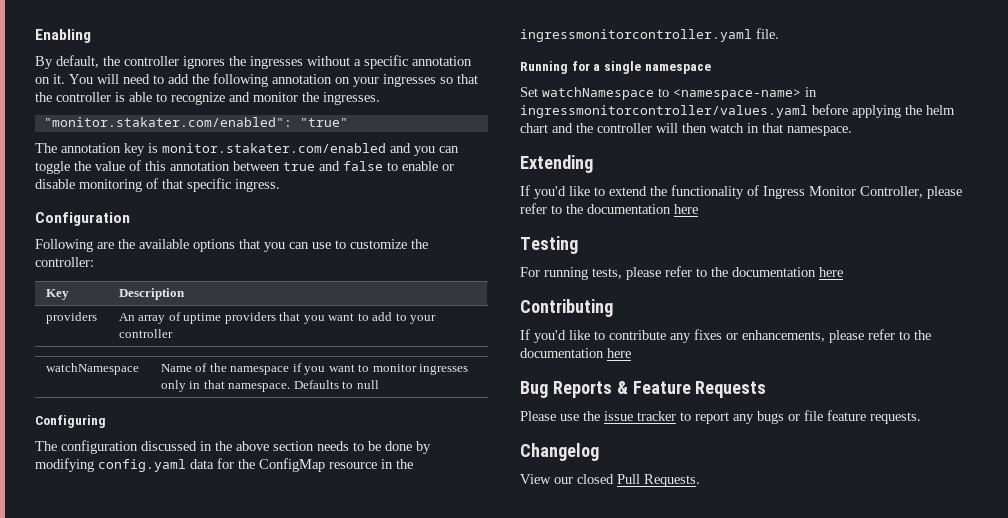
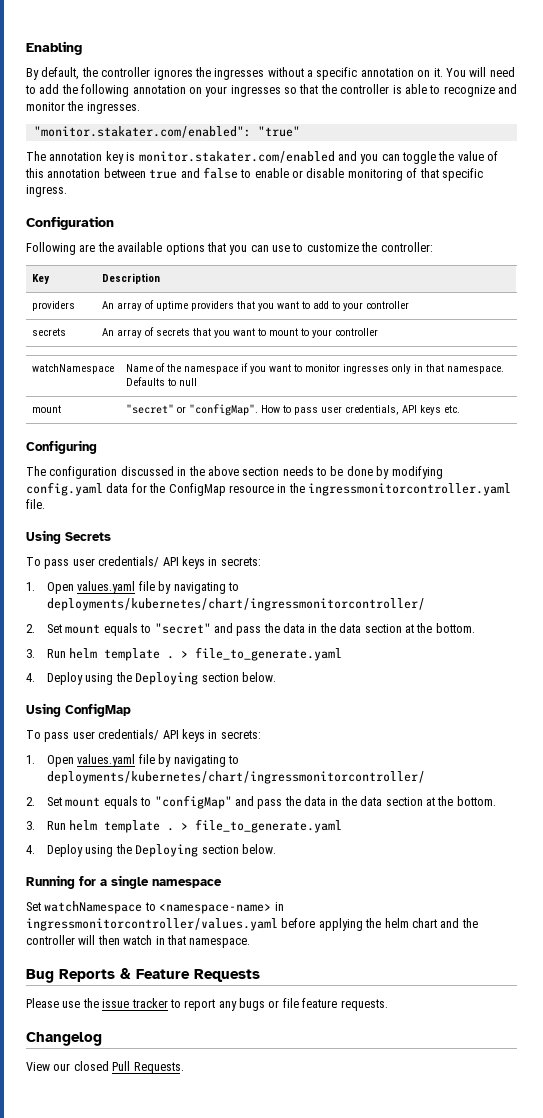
+ secrets | An array of secrets that you want to mount to your controller
+ mount | "secret" or "configMap". How to pass user credentials, API keys etc.
+ Using Secrets
+ To pass user credentials/ API keys in secrets:
+ 1. Open values.yaml file by navigating to deployments/kubernetes/chart/ingressmonitorcontroller/
+ 2. Set mount equals to "secret" and pass the data in the data section at the bottom.
+ 3. Run helm template . > file_to_generate.yaml
+ 4. Deploy using the Deploying section below.
+ Using ConfigMap
+ To pass user credentials/ API keys in secrets:
+ 1. Open values.yaml file by navigating to deployments/kubernetes/chart/ingressmonitorcontroller/
+ 2. Set mount equals to "configMap" and pass the data in the data section at the bottom.
+ 3. Run helm template . > file_to_generate.yaml
+ 4. Deploy using the Deploying section below.
- Extending
- If you'd like to extend the functionality of Ingress Monitor Controller, please refer to the documentation here
- Testing
- For running tests, please refer to the documentation here
- Contributing
- If you'd like to contribute any fixes or enhancements, please refer to the documentation here

